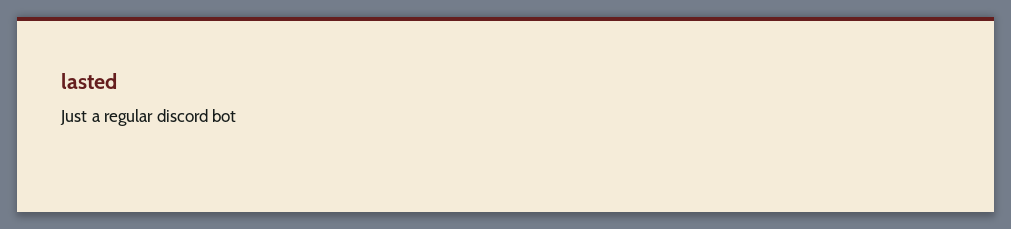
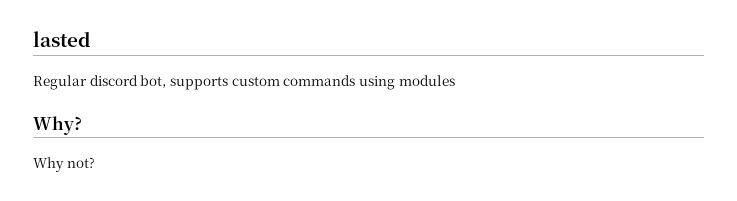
- Just a regular discord bot
+ Regular discord bot, supports custom commands using modules
+ Why?
+ Why not?

